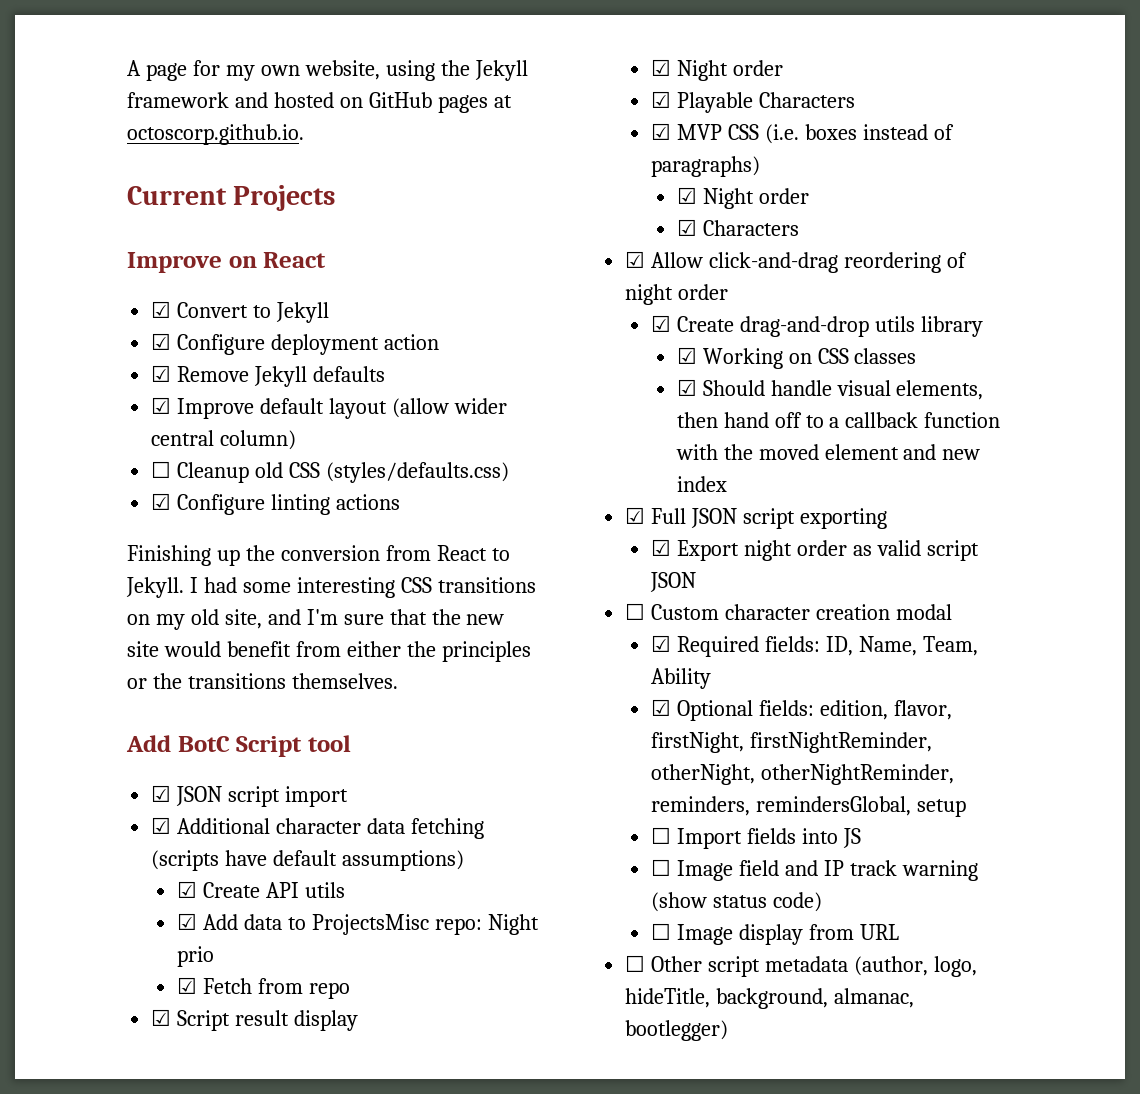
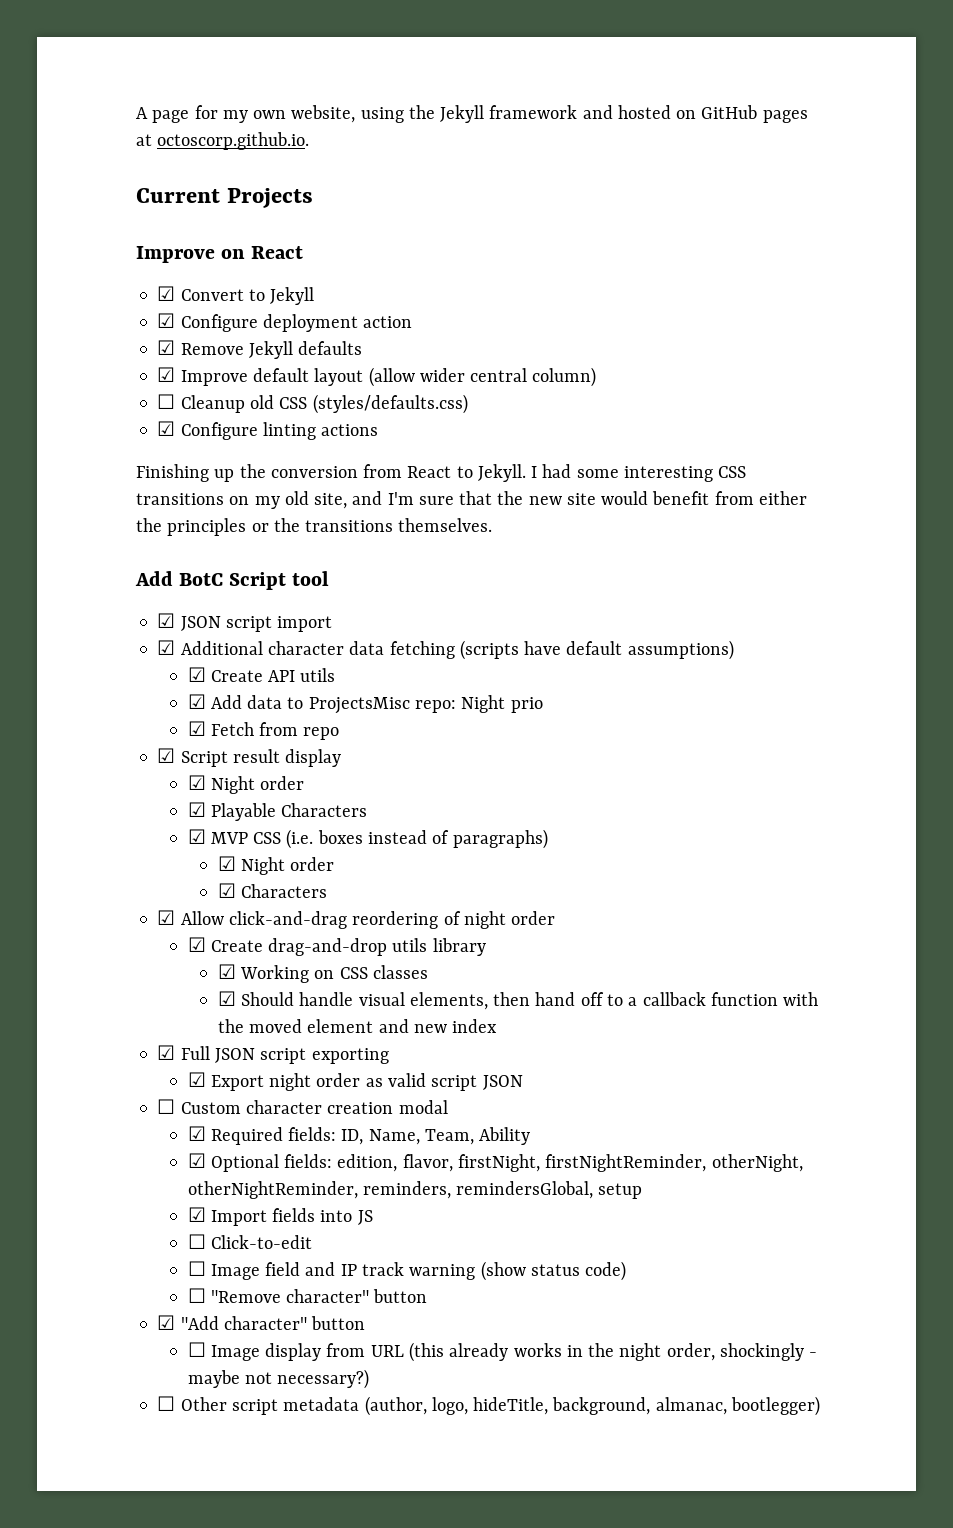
- ☐ Import fields into JS
+ ☑ Import fields into JS
+ ☐ Click-to-edit
+ ☐ "Remove character" button
+ ☑ "Add character" button
- ☐ Image display from URL
+ ☐ Image display from URL (this already works in the night order, shockingly - maybe not necessary?)

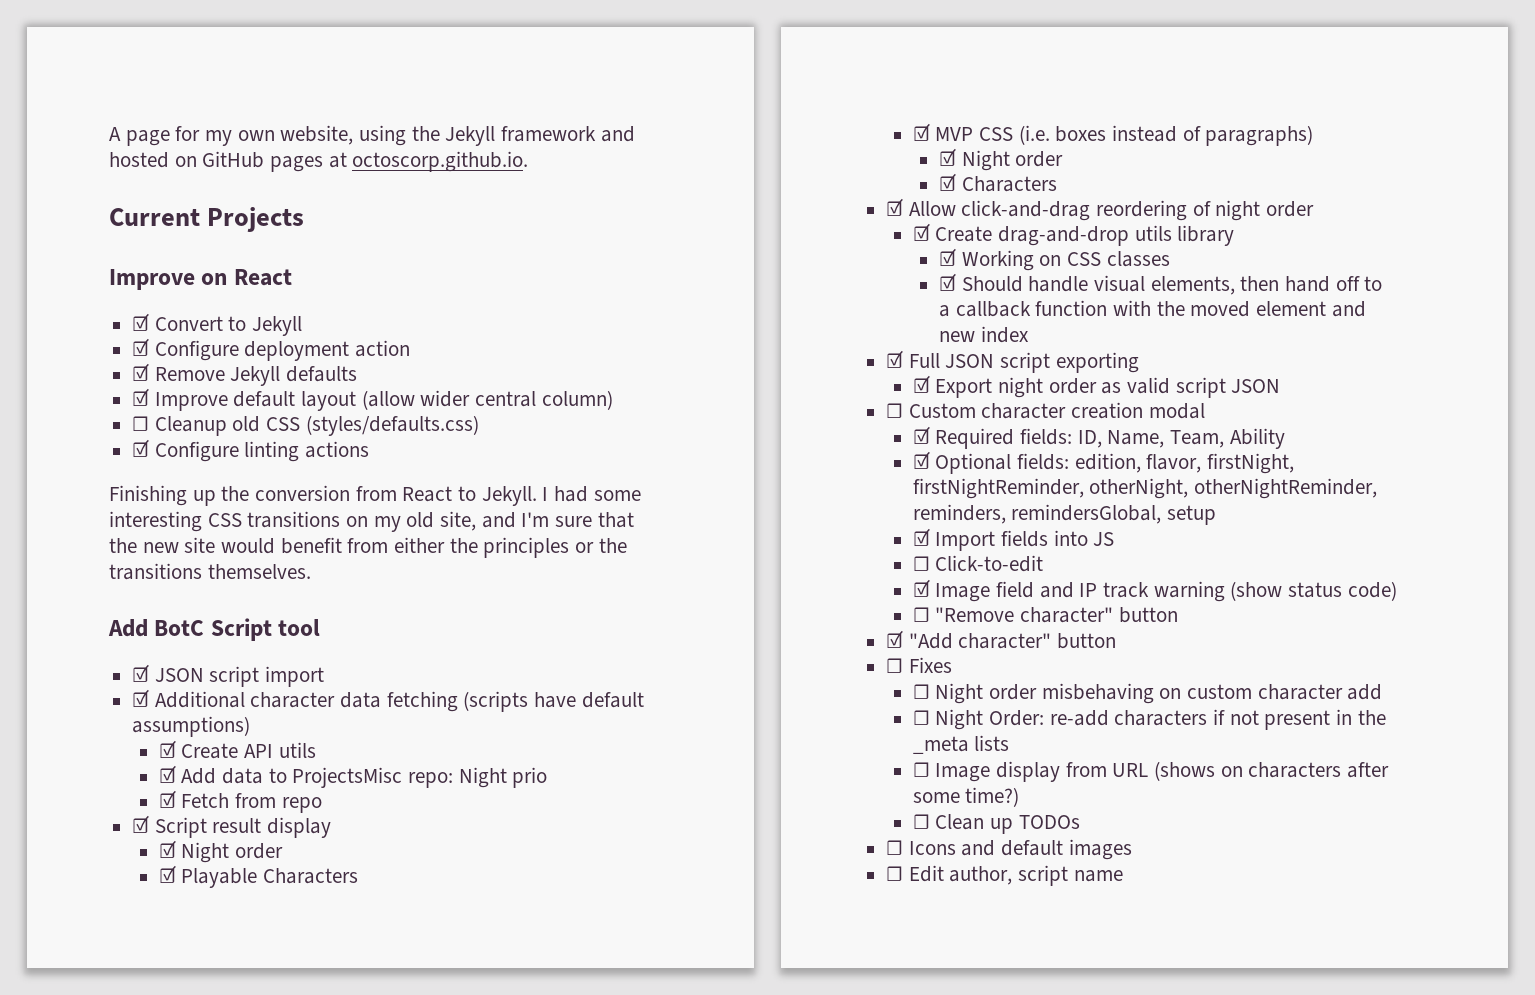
- ☐ Image field and IP track warning (show status code)
+ ☑ Image field and IP track warning (show status code)
+ ☐ Fixes
+ ☐ Night order misbehaving on custom character add
+ ☐ Night Order: re-add characters if not present in the _meta lists
- ☐ Image display from URL (this already works in the night order, shockingly - maybe not necessary?)
- ☐ Other script metadata (author, logo, hideTitle, background, almanac, bootlegger)
+ ☐ Image display from URL (shows on characters after some time?)
+ ☐ Clean up TODOs
+ ☐ Icons and default images
+ ☐ Edit author, script name

